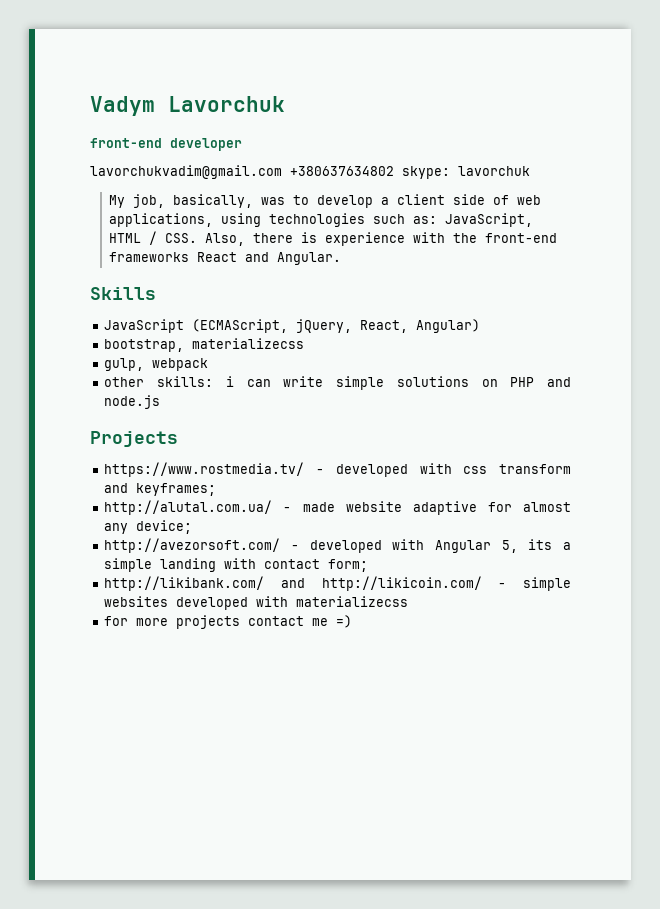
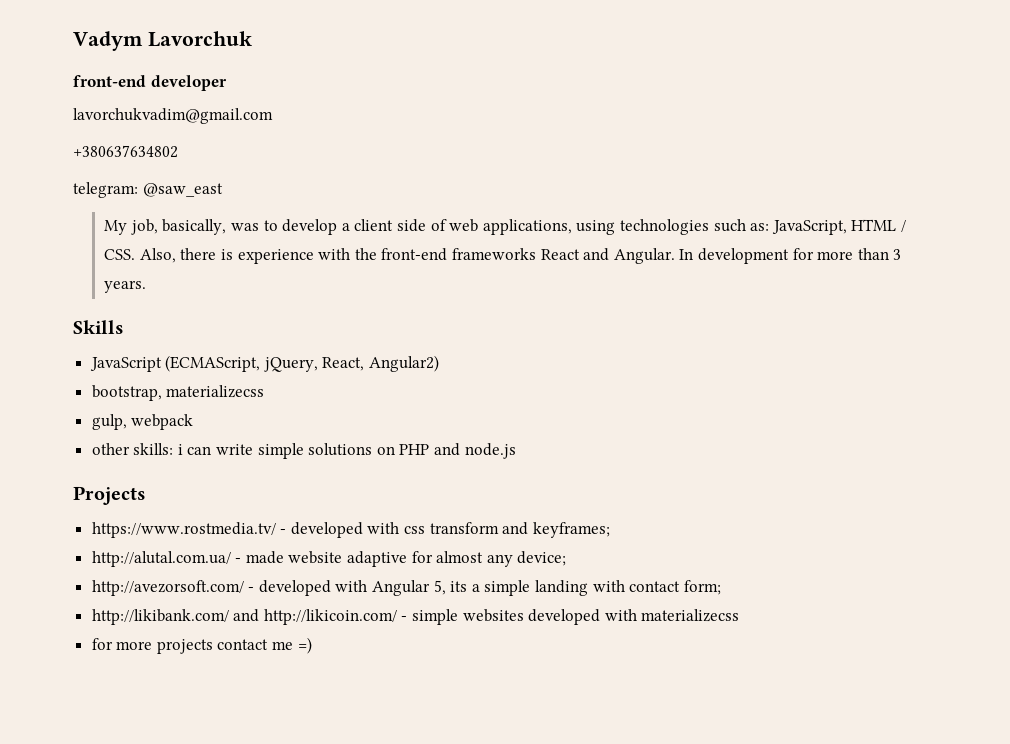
- lavorchukvadim@gmail.com +380637634802 skype: lavorchuk
+ lavorchukvadim@gmail.com
+ +380637634802
+ telegram: @saw_east
+ In development for more than 3 years.
- JavaScript (ECMAScript, jQuery, React, Angular)
+ JavaScript (ECMAScript, jQuery, React, Angular2)

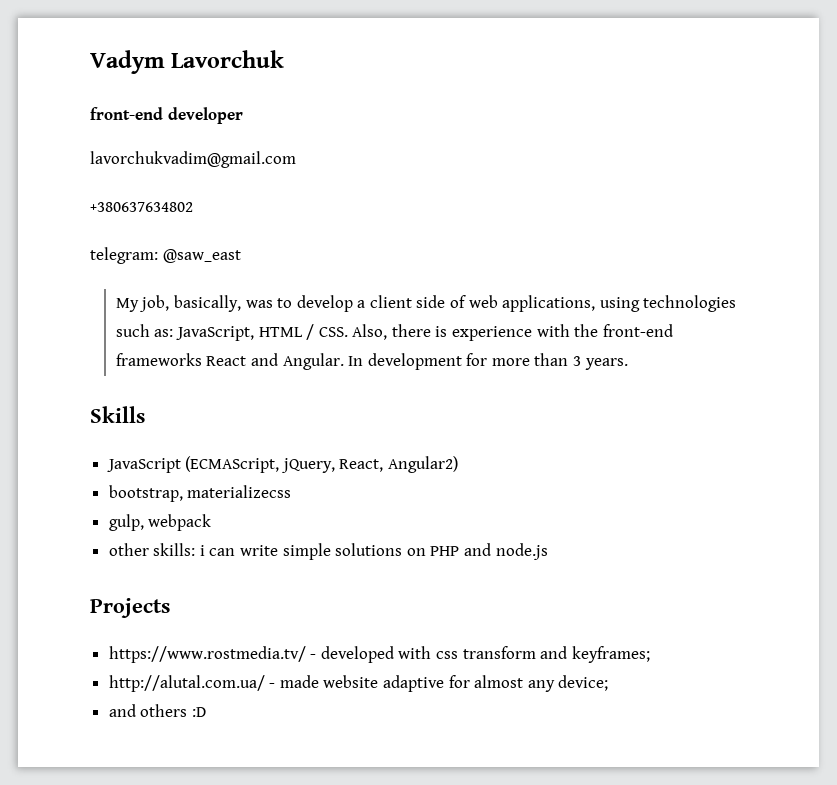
- http://avezorsoft.com/ - developed with Angular 5, its a simple landing with contact form;
- http://likibank.com/ and http://likicoin.com/ - simple websites developed with materializecss
- for more projects contact me =)
+ and others :D

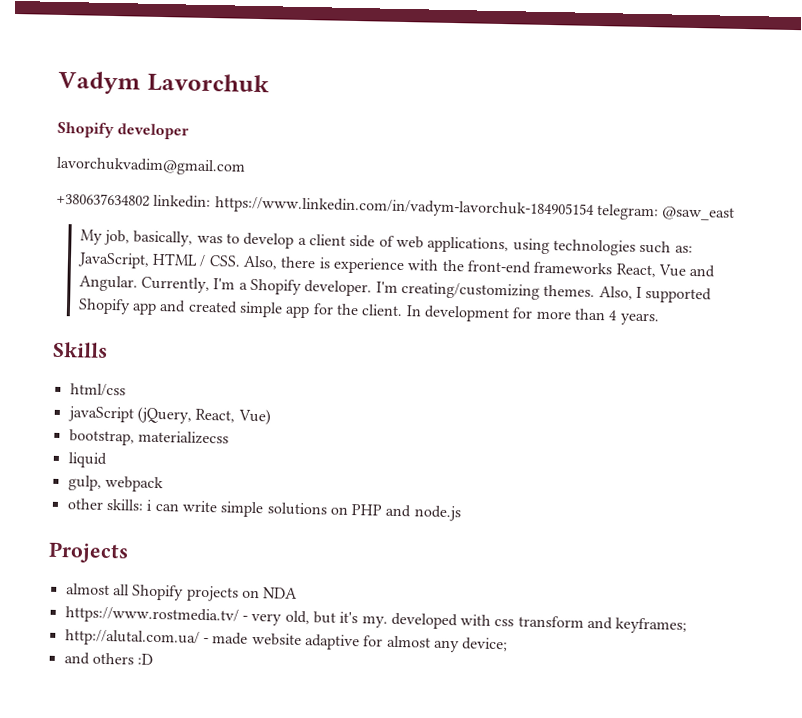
- front-end developer
+ Shopify developer
- +380637634802
- telegram: @saw_east
+ +380637634802 linkedin: https://www.linkedin.com/in/vadym-lavorchuk-184905154 telegram: @saw_east
- My job, basically, was to develop a client side of web applications, using technologies such as: JavaScript, HTML / CSS. Also, there is experience with the front-end frameworks React and Angular.
+ My job, basically, was to develop a client side of web applications, using technologies such as: JavaScript, HTML / CSS. Also, there is experience with the front-end frameworks React, Vue and Angular. Currently, I'm a Shopify developer. I'm creating/customizing themes. Also, I supported Shopify app and created simple app for the client.
- In development for more than 3 years.
+ In development for more than 4 years.
- JavaScript (ECMAScript, jQuery, React, Angular2)
+ html/css
+ javaScript (jQuery, React, Vue)
+ liquid
- https://www.rostmedia.tv/ - developed with css transform and keyframes;
+ almost all Shopify projects on NDA
+ https://www.rostmedia.tv/ - very old, but it's my. developed with css transform and keyframes;

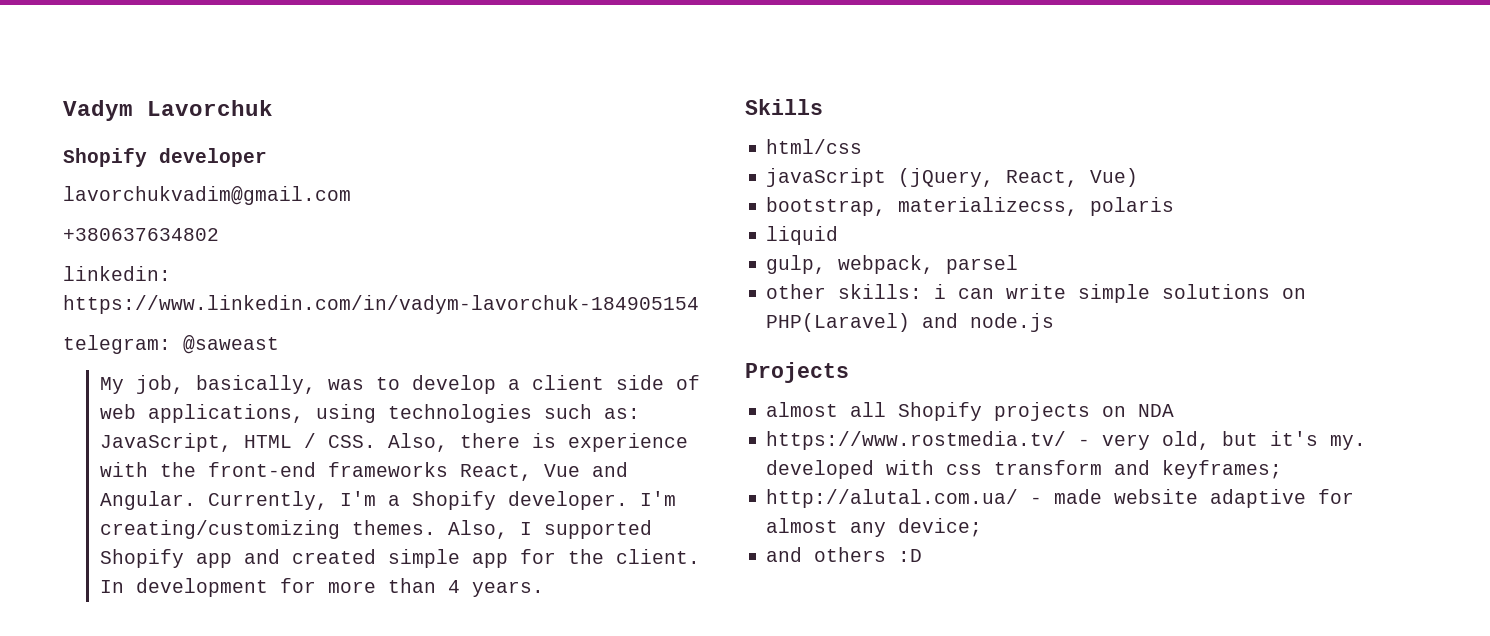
- +380637634802 linkedin: https://www.linkedin.com/in/vadym-lavorchuk-184905154 telegram: @saw_east
+ +380637634802
+ linkedin: https://www.linkedin.com/in/vadym-lavorchuk-184905154
+ telegram: @saweast
- bootstrap, materializecss
+ bootstrap, materializecss, polaris
- gulp, webpack
+ gulp, webpack, parsel
- other skills: i can write simple solutions on PHP and node.js
+ other skills: i can write simple solutions on PHP(Laravel) and node.js

